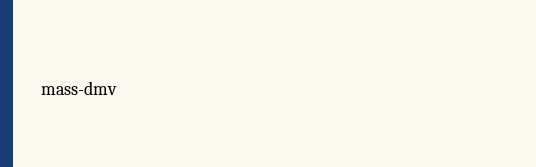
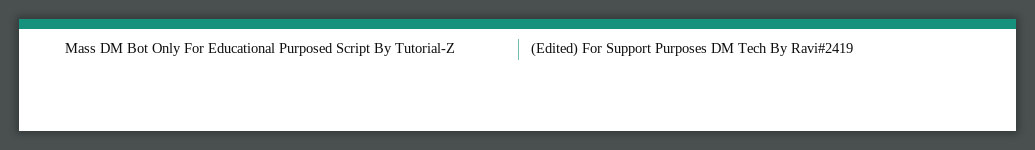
- mass-dmv
+ Mass DM Bot Only For Educational Purposed Script By Tutorial-Z (Edited) For Support Purposes DM Tech By Ravi#2419

